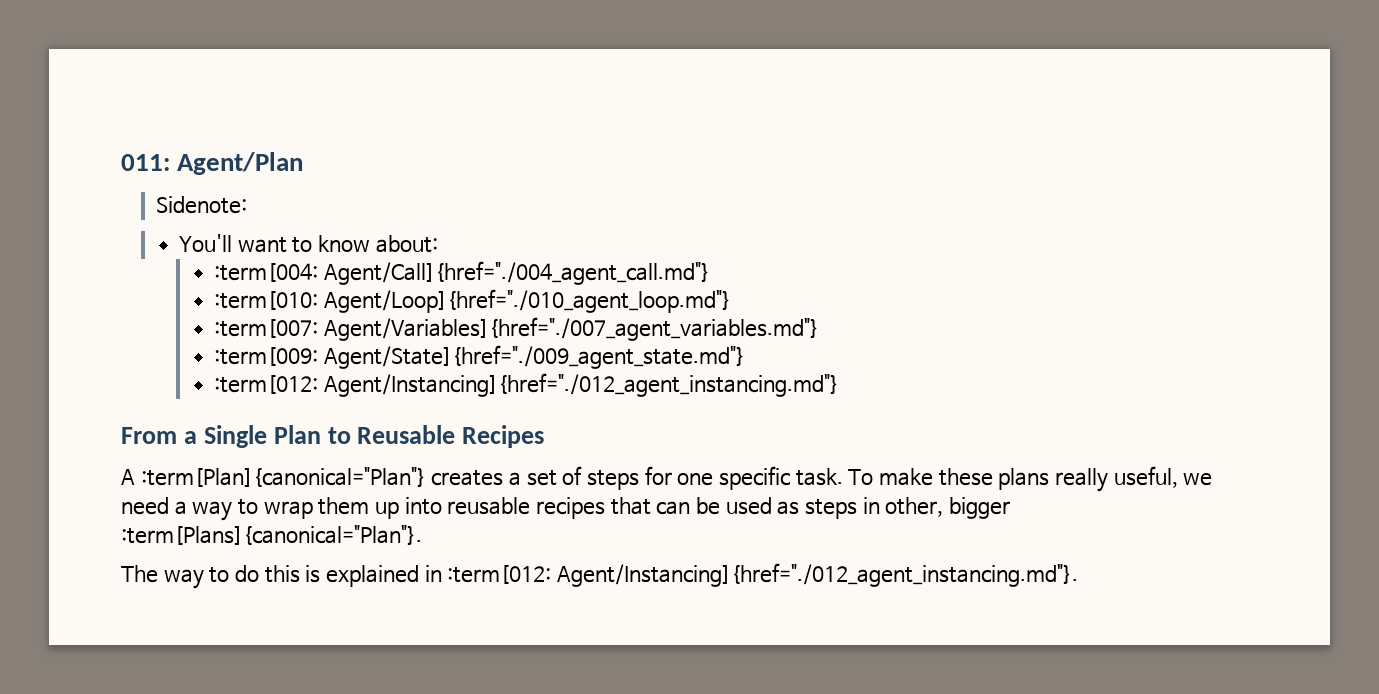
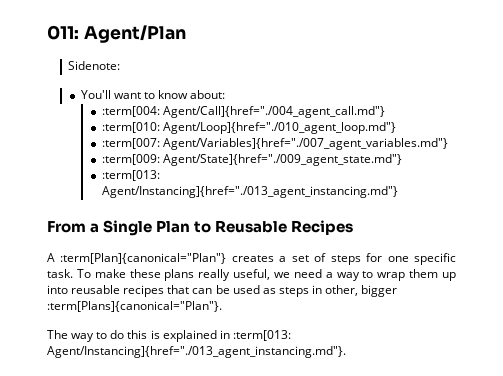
- :term[012: Agent/Instancing]{href="./012_agent_instancing.md"}
+ :term[013: Agent/Instancing]{href="./013_agent_instancing.md"}
- The way to do this is explained in :term[012: Agent/Instancing]{href="./012_agent_instancing.md"}.
+ The way to do this is explained in :term[013: Agent/Instancing]{href="./013_agent_instancing.md"}.

